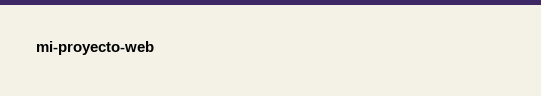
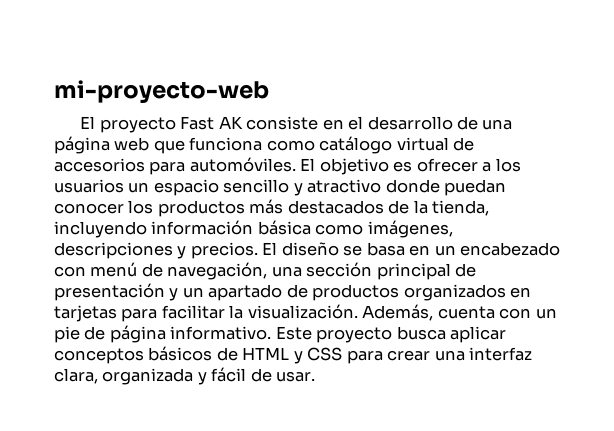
+ El proyecto Fast AK consiste en el desarrollo de una página web que funciona como catálogo virtual de accesorios para automóviles. El objetivo es ofrecer a los usuarios un espacio sencillo y atractivo donde puedan conocer los productos más destacados de la tienda, incluyendo información básica como imágenes, descripciones y precios. El diseño se basa en un encabezado con menú de navegación, una sección principal de presentación y un apartado de productos organizados en tarjetas para facilitar la visualización. Además, cuenta con un pie de página informativo. Este proyecto busca aplicar conceptos básicos de HTML y CSS para crear una interfaz clara, organizada y fácil de usar.

